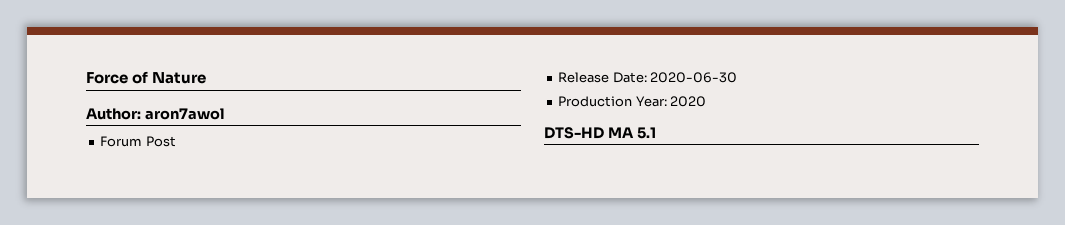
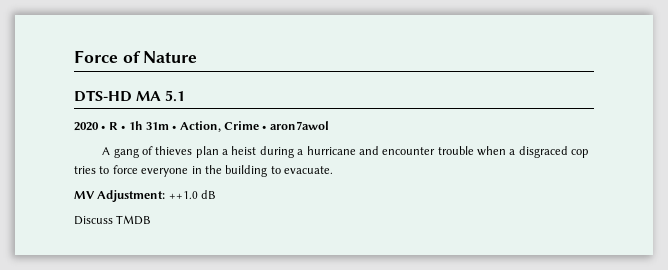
- Author: aron7awol
- Forum Post
- Release Date: 2020-06-30
- Production Year: 2020
  DTS-HD MA 5.1
+ 2020 • R • 1h 31m • Action, Crime • aron7awol
+ A gang of thieves plan a heist during a hurricane and encounter trouble when a disgraced cop tries to force everyone in the building to evacuate.
+ MV Adjustment: ++1.0 dB
+ Discuss TMDB

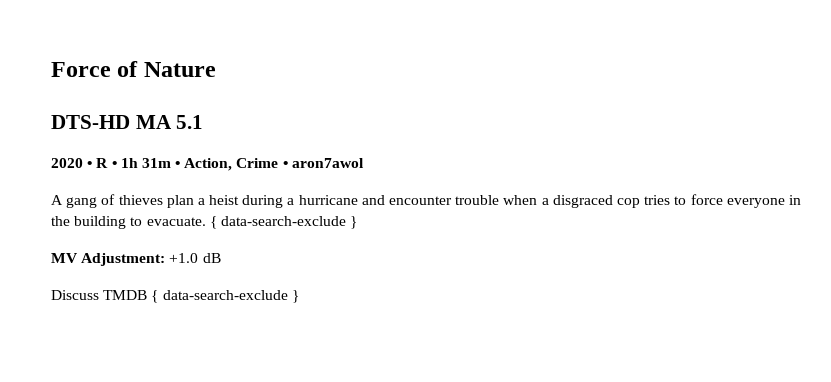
- A gang of thieves plan a heist during a hurricane and encounter trouble when a disgraced cop tries to force everyone in the building to evacuate.
+ A gang of thieves plan a heist during a hurricane and encounter trouble when a disgraced cop tries to force everyone in the building to evacuate. { data-search-exclude }
- MV Adjustment: ++1.0 dB
+ MV Adjustment: +1.0 dB
- Discuss TMDB
+ Discuss TMDB { data-search-exclude }

